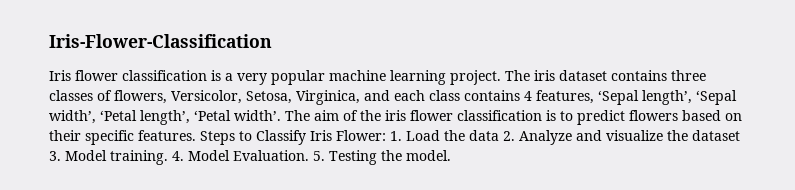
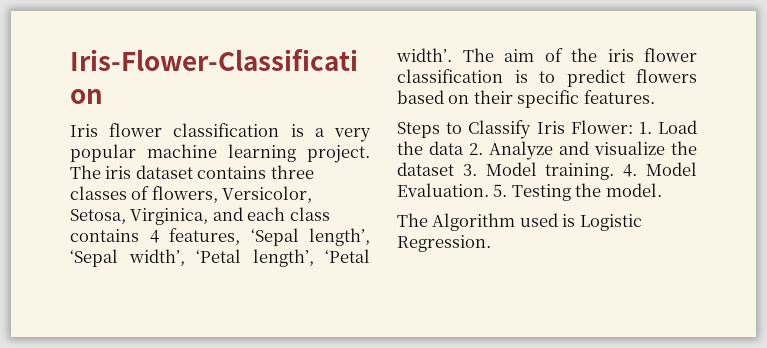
- The aim of the iris flower classification is to predict flowers based on their specific features. Steps to Classify Iris Flower: 1. Load the data 2. Analyze and visualize the dataset 3. Model training.
+ The aim of the iris flower classification is to predict flowers based on their specific features.
+ Steps to Classify Iris Flower: 1. Load the data 2. Analyze and visualize the dataset 3. Model training.
+ The Algorithm used is Logistic Regression.

